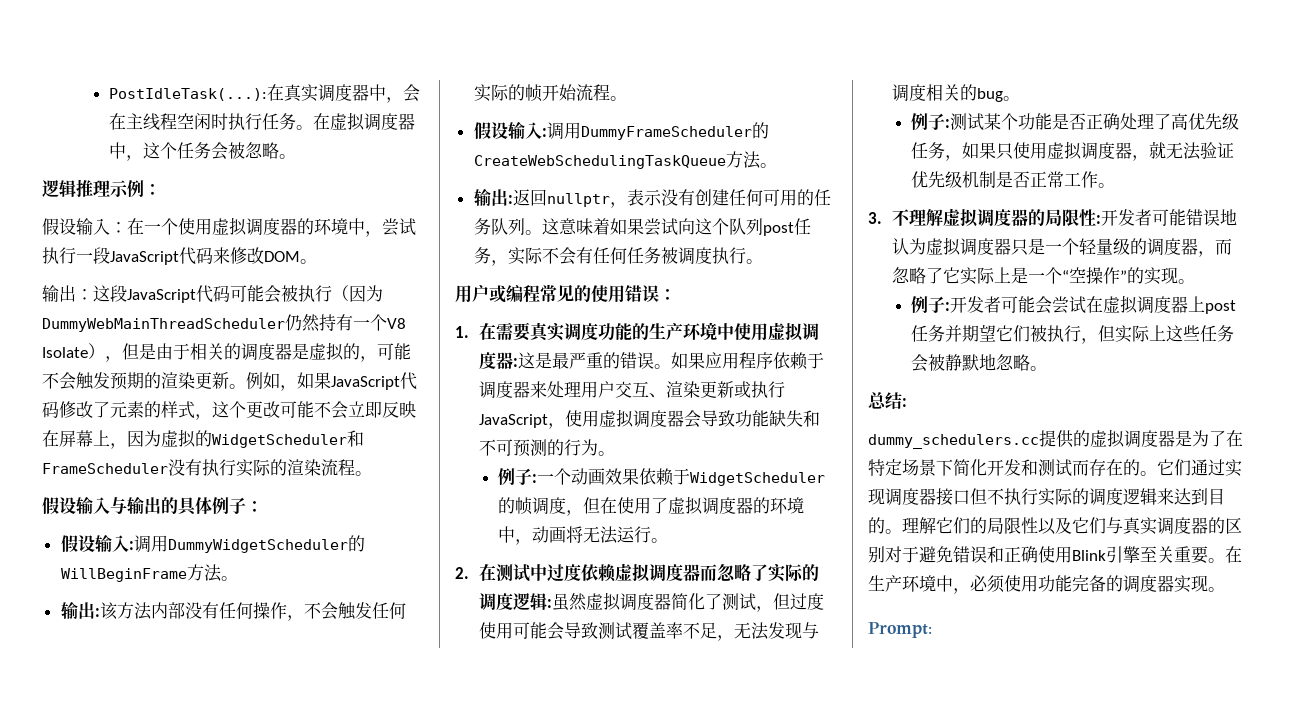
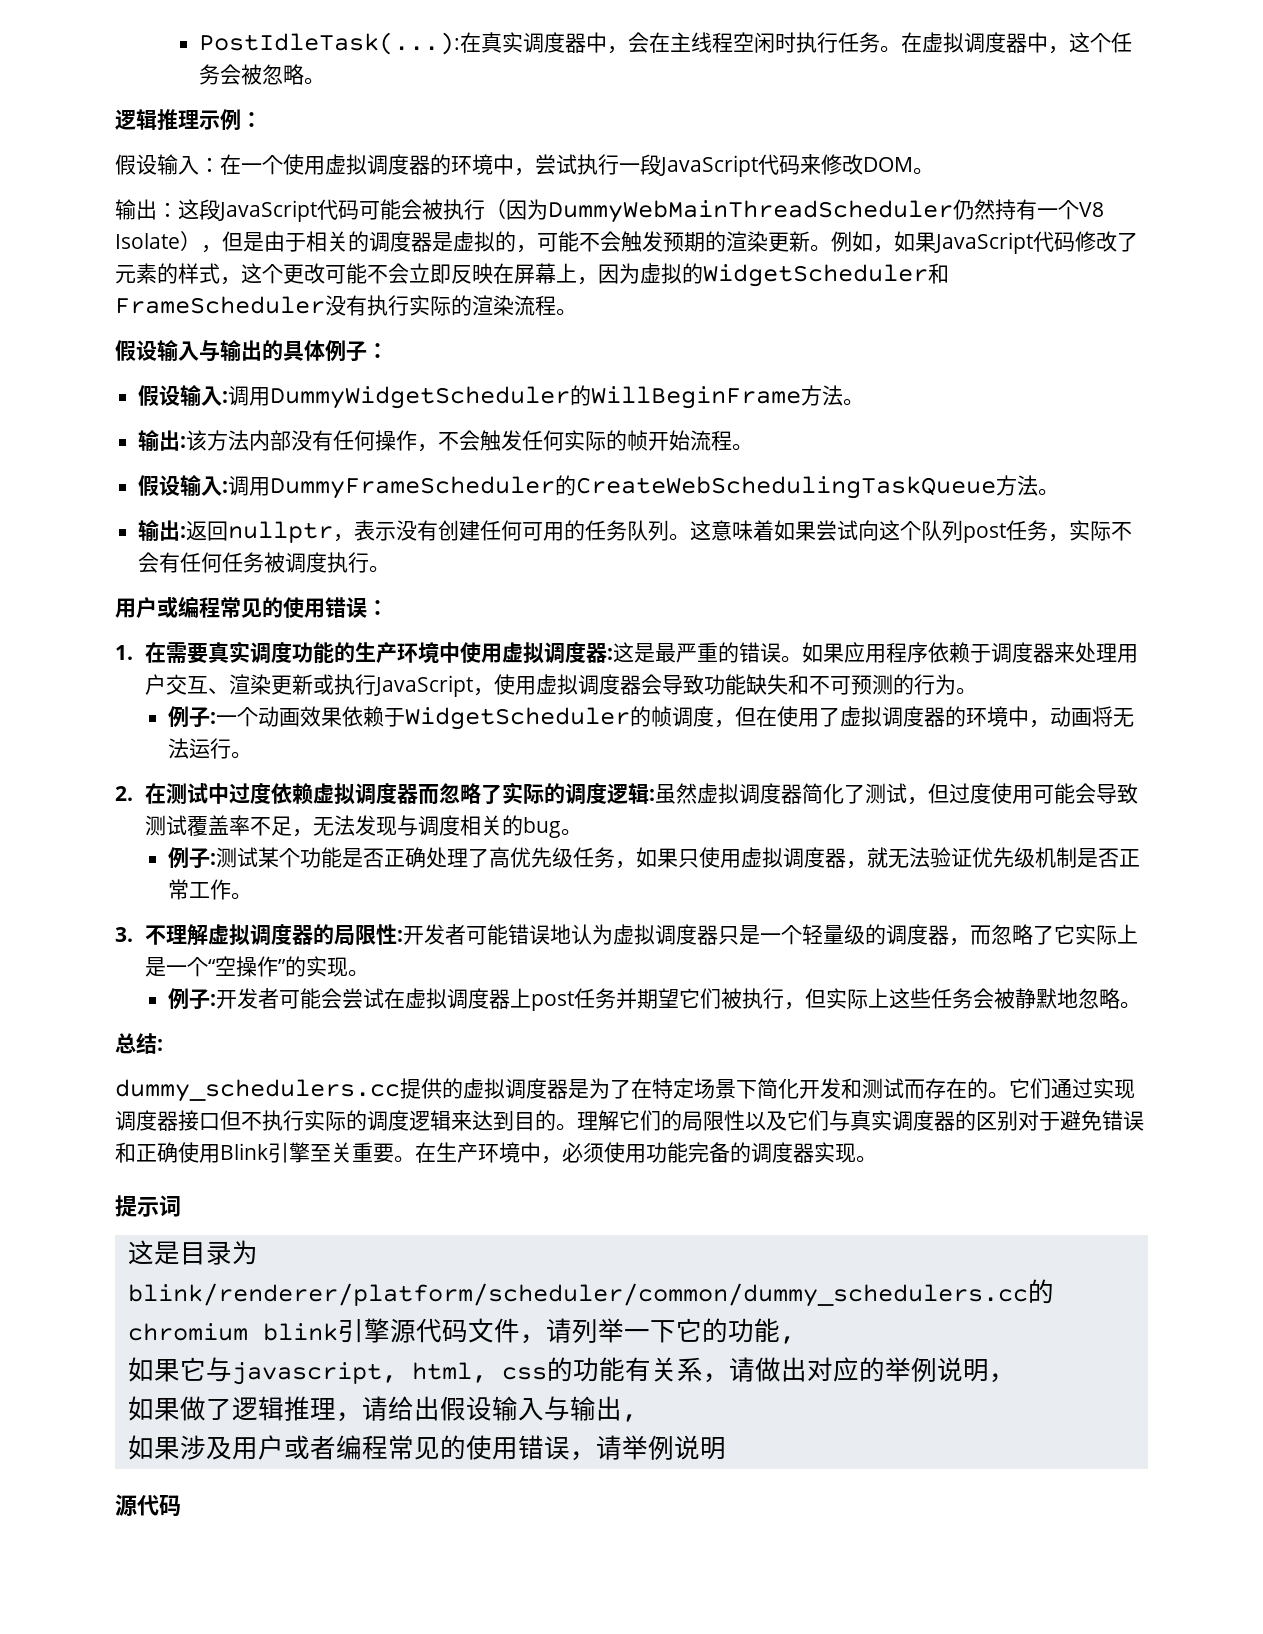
- Prompt:
+ 提示词
+ 这是目录为blink/renderer/platform/scheduler/common/dummy_schedulers.cc的chromium blink引擎源代码文件，请列举一下它的功能,
+ 如果它与javascript, html, css的功能有关系，请做出对应的举例说明，
+ 如果做了逻辑推理，请给出假设输入与输出,
+ 如果涉及用户或者编程常见的使用错误，请举例说明
+ 源代码

